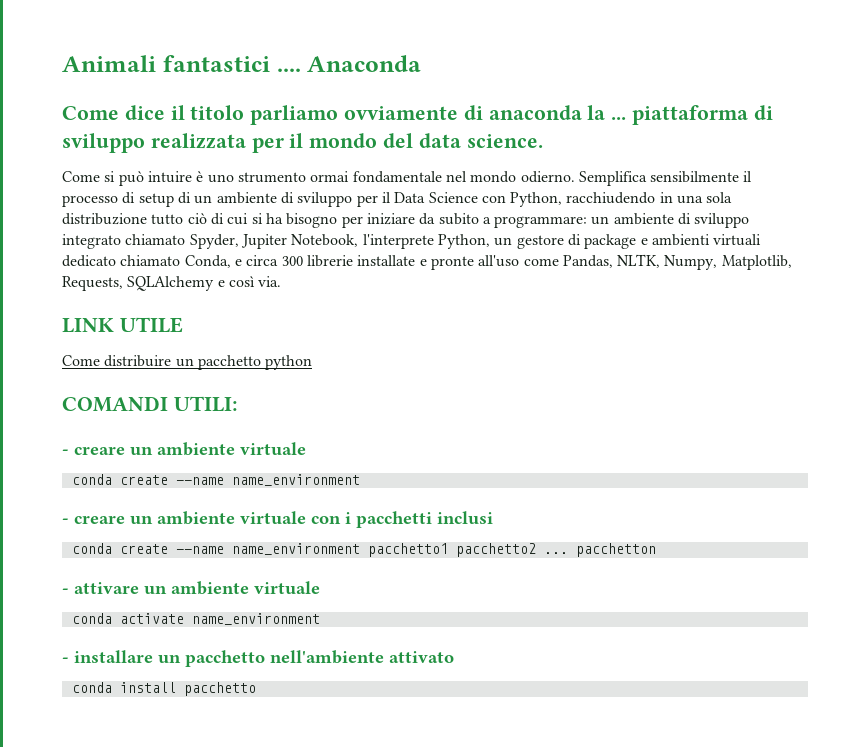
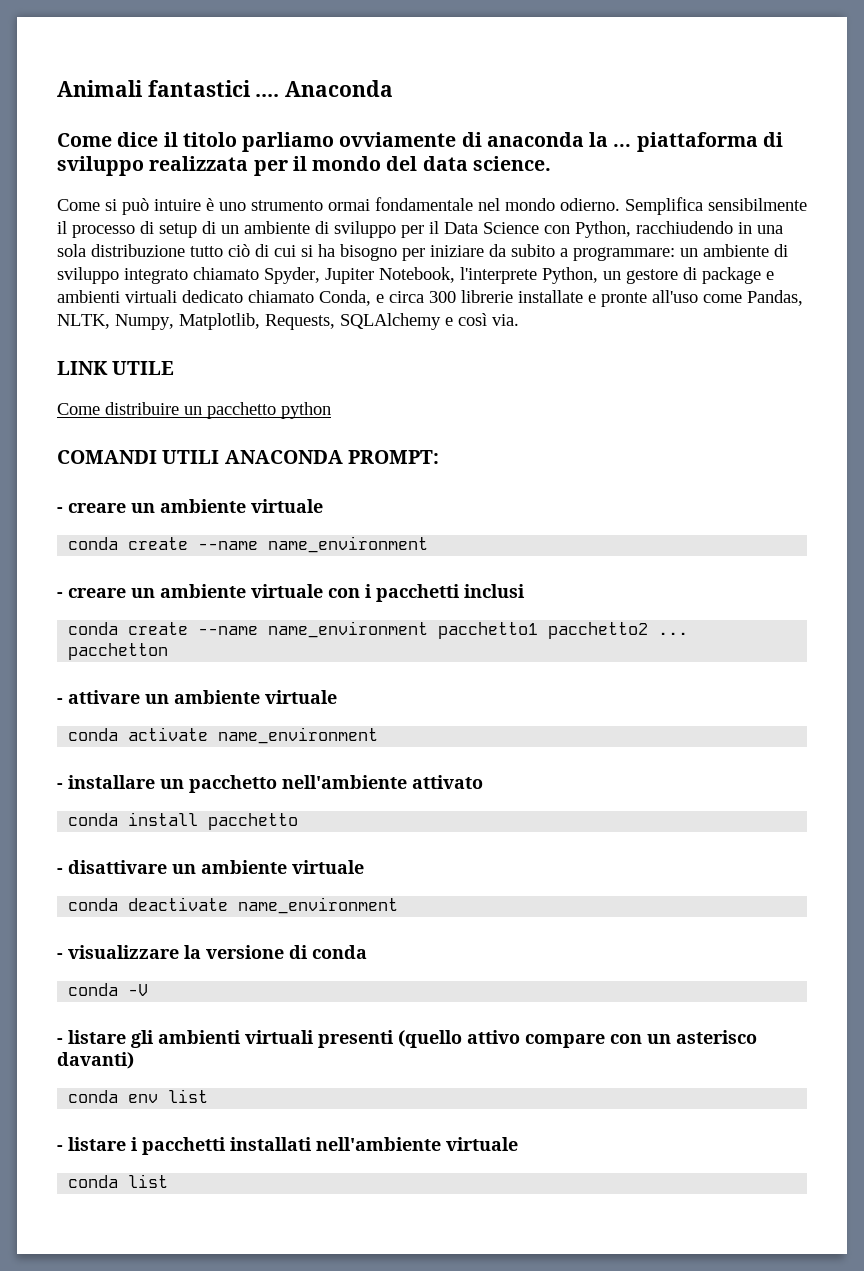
- COMANDI UTILI:
+ COMANDI UTILI ANACONDA PROMPT:
+ - disattivare un ambiente virtuale
+ conda deactivate name_environment
+ - visualizzare la versione di conda
+ conda -V
+ - listare gli ambienti virtuali presenti (quello attivo compare con un asterisco davanti)
+ conda env list
+ - listare i pacchetti installati nell'ambiente virtuale
+ conda list

